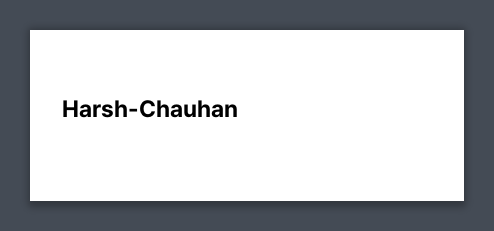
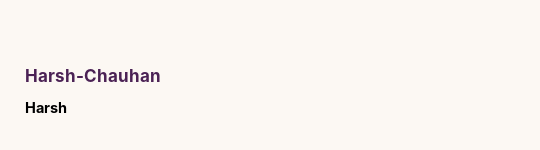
+ Harsh

